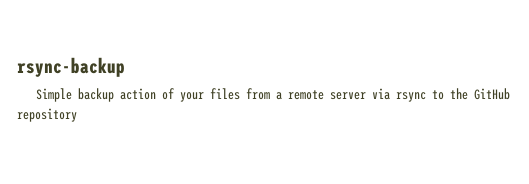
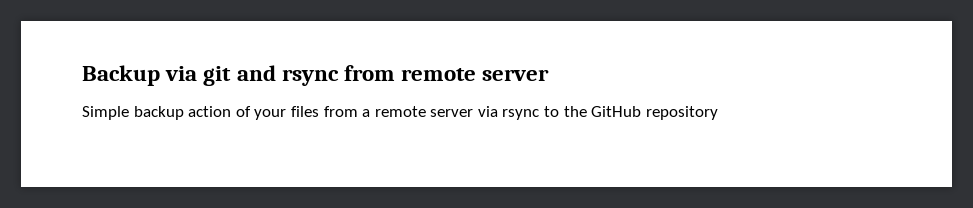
- rsync-backup
+ Backup via git and rsync from remote server

